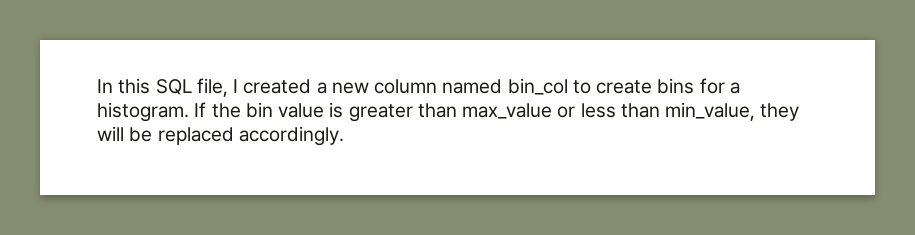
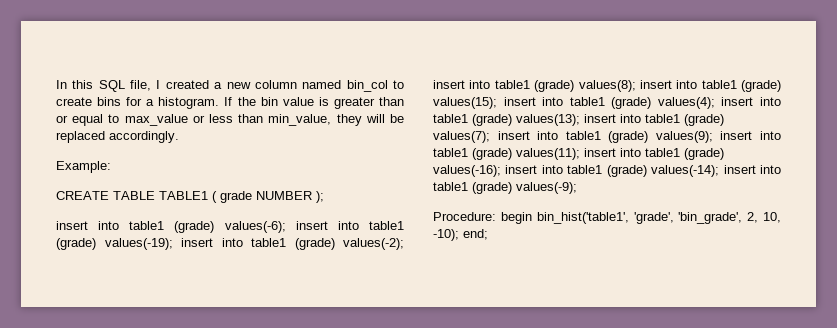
- If the bin value is greater than max_value or less than min_value, they will be replaced accordingly.
+ If the bin value is greater than or equal to max_value or less than min_value, they will be replaced accordingly.
+ Example:
+ CREATE TABLE TABLE1 ( grade NUMBER );
+ insert into table1 (grade) values(-6); insert into table1 (grade) values(-19); insert into table1 (grade) values(-2); insert into table1 (grade) values(8); insert into table1 (grade) values(15); insert into table1 (grade) values(4); insert into table1 (grade) values(13); insert into table1 (grade) values(7); insert into table1 (grade) values(9); insert into table1 (grade) values(11); insert into table1 (grade) values(-16); insert into table1 (grade) values(-14); insert into table1 (grade) values(-9);
+ Procedure: begin bin_hist('table1', 'grade', 'bin_grade', 2, 10, -10); end;

